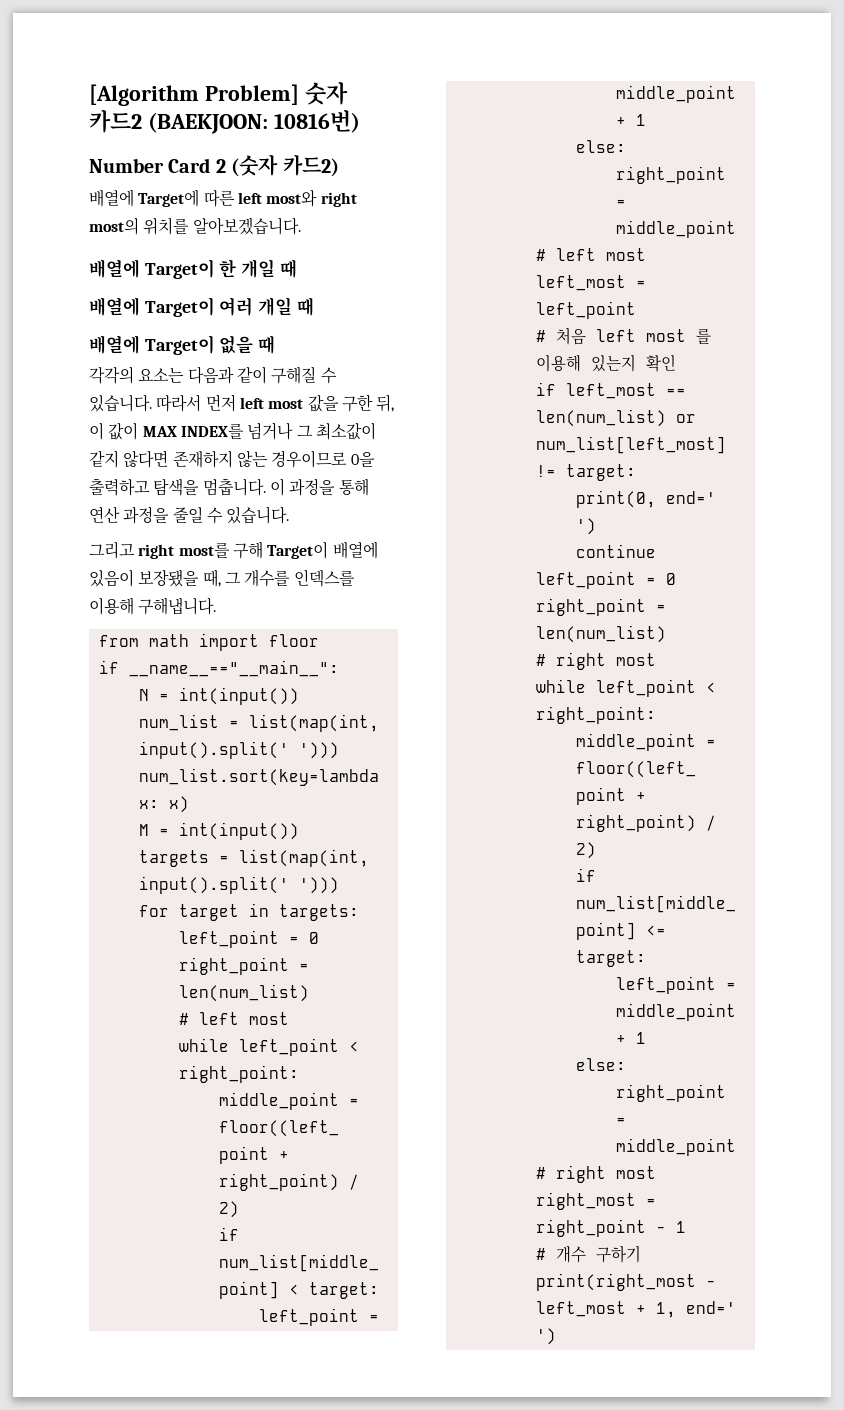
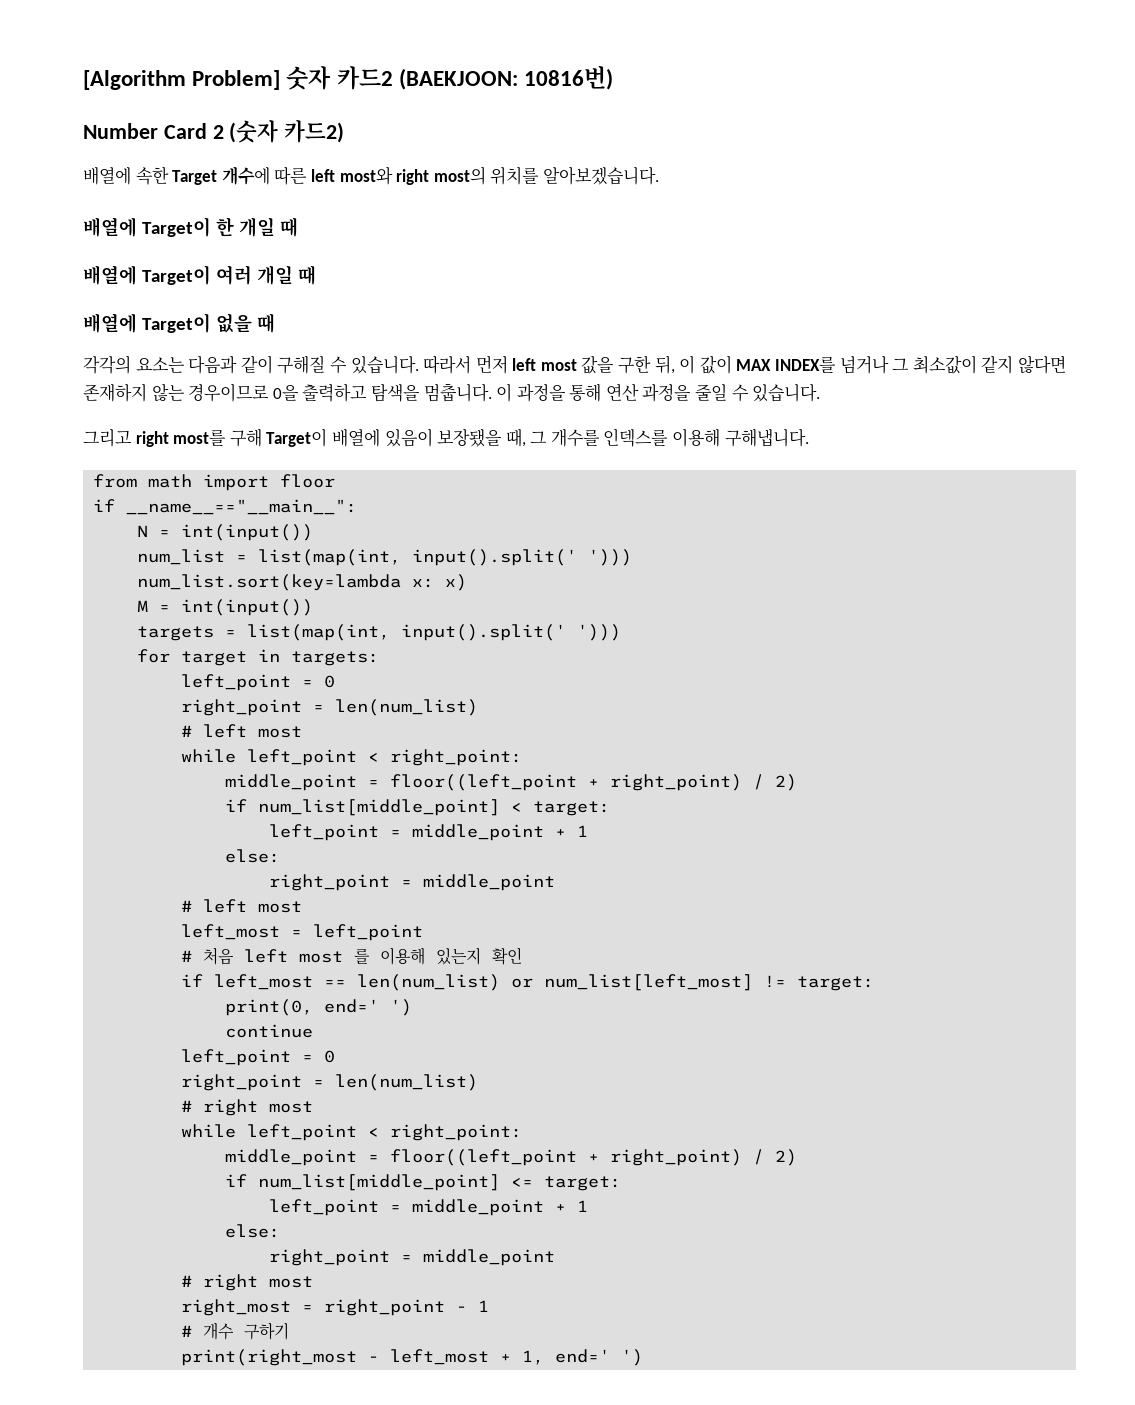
- 배열에 Target에 따른 left most와 right most의 위치를 알아보겠습니다.
+ 배열에 속한 Target 개수에 따른 left most와 right most의 위치를 알아보겠습니다.

